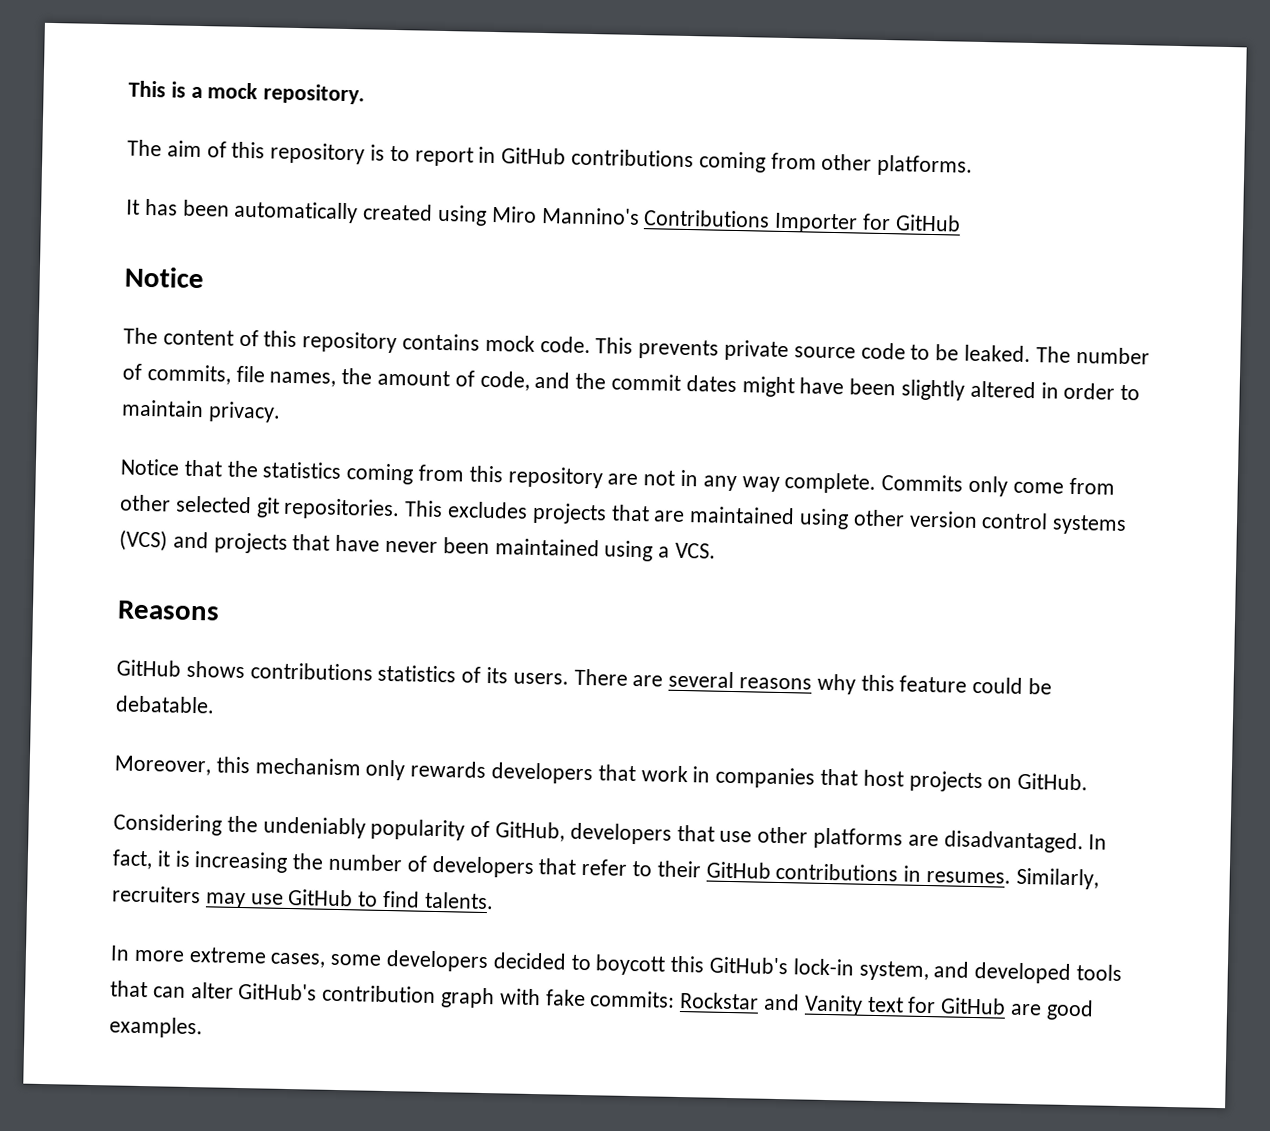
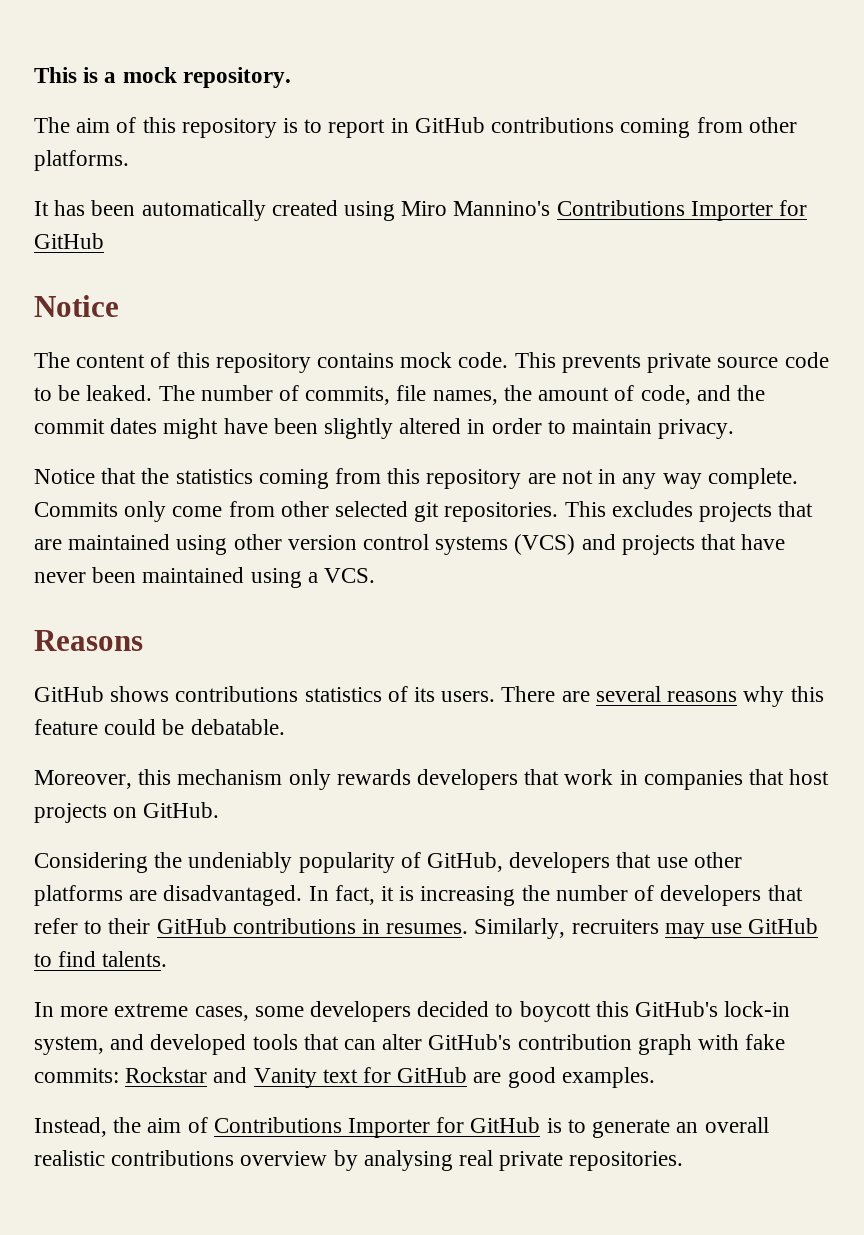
+ Instead, the aim of Contributions Importer for GitHub is to generate an overall realistic contributions overview by analysing real private repositories.

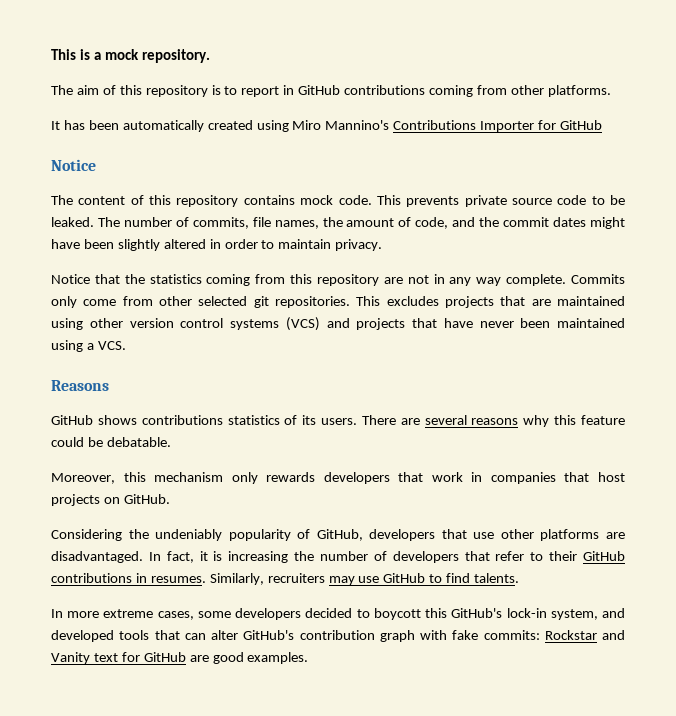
- Instead, the aim of Contributions Importer for GitHub is to generate an overall realistic contributions overview by analysing real private repositories.

